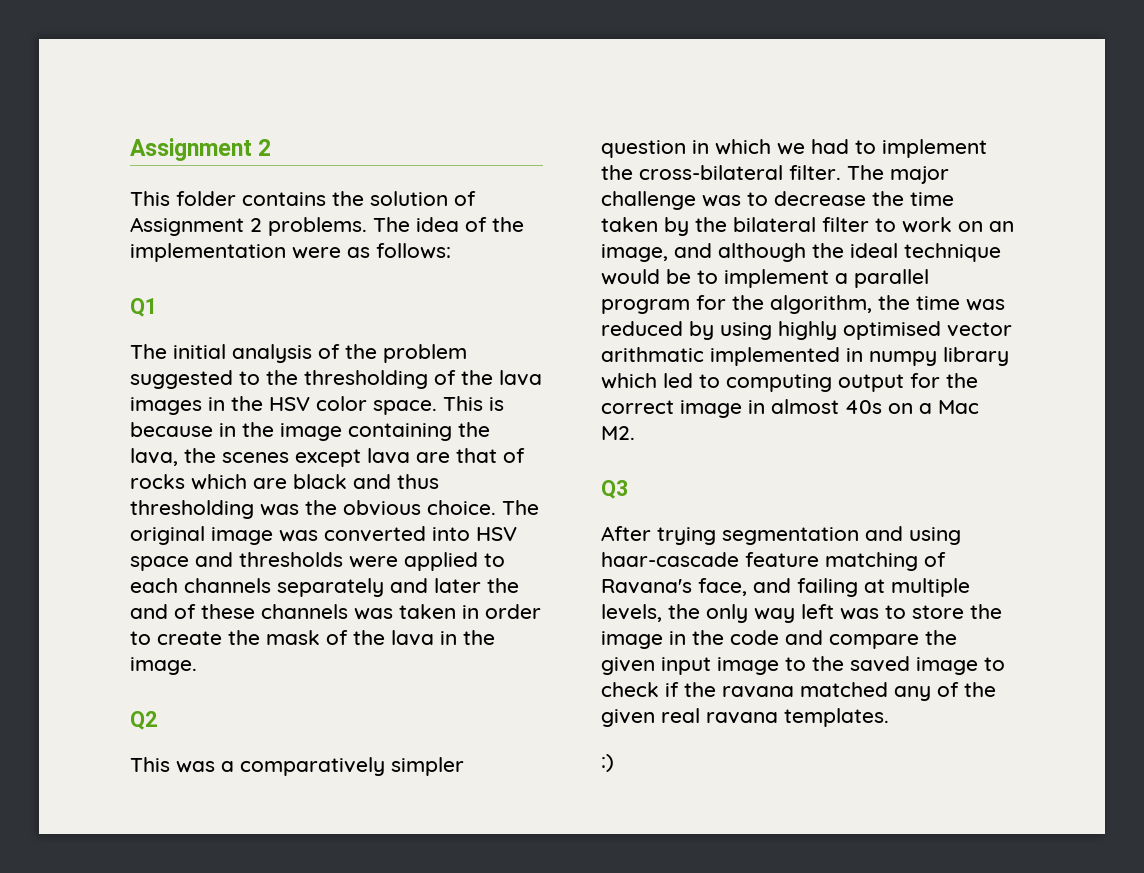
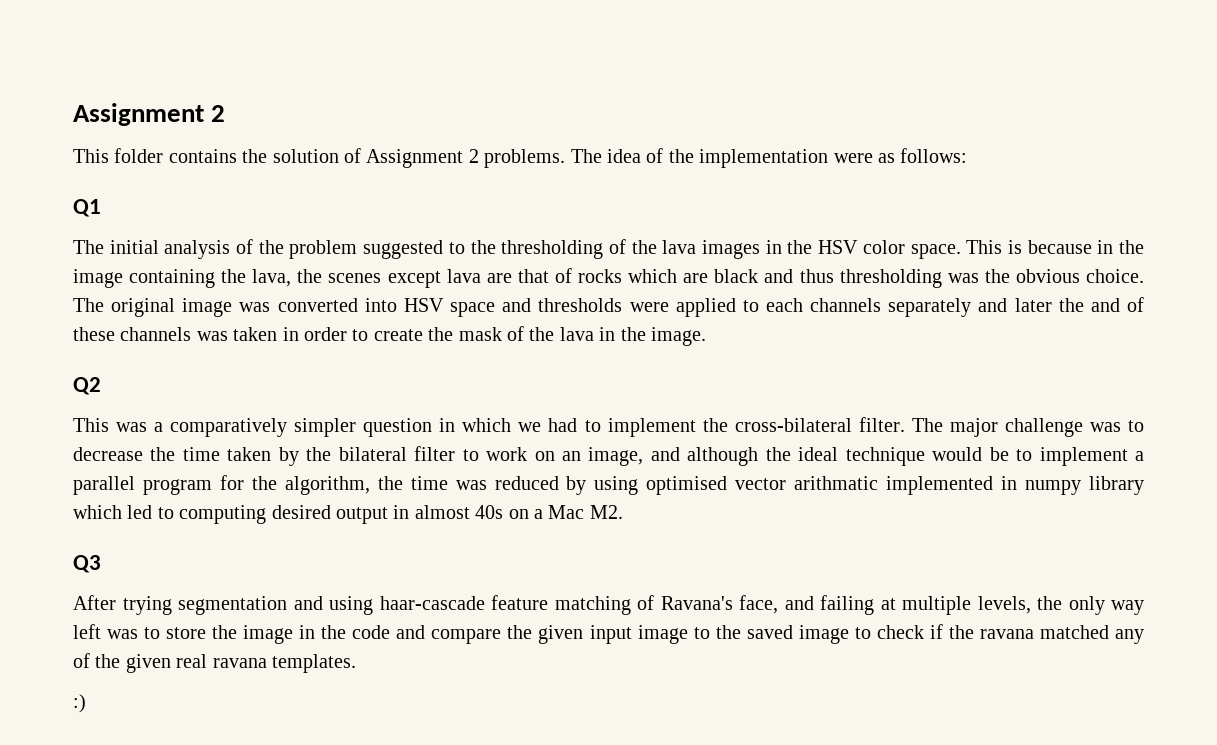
- The major challenge was to decrease the time taken by the bilateral filter to work on an image, and although the ideal technique would be to implement a parallel program for the algorithm, the time was reduced by using highly optimised vector arithmatic implemented in numpy library which led to computing output for the correct image in almost 40s on a Mac M2.
+ The major challenge was to decrease the time taken by the bilateral filter to work on an image, and although the ideal technique would be to implement a parallel program for the algorithm, the time was reduced by using optimised vector arithmatic implemented in numpy library which led to computing desired output in almost 40s on a Mac M2.

